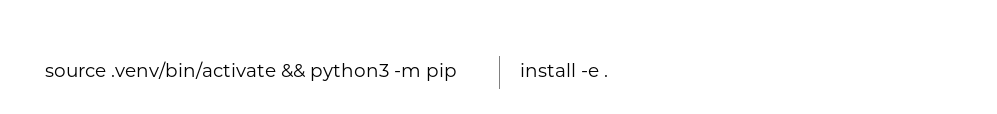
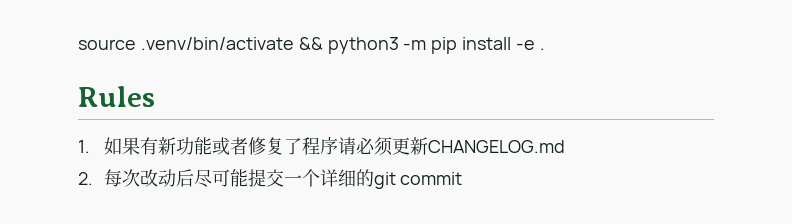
+ Rules
+ 1.如果有新功能或者修复了程序请必须更新CHANGELOG.md
+ 2.每次改动后尽可能提交一个详细的git commit

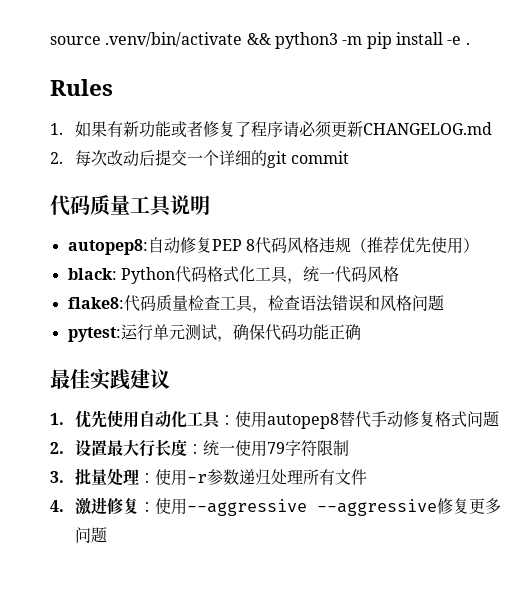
- 2.每次改动后尽可能提交一个详细的git commit
+ 2.每次改动后提交一个详细的git commit
+ 代码质量工具说明
+ autopep8:自动修复PEP 8代码风格违规（推荐优先使用）
+ black: Python代码格式化工具，统一代码风格
+ flake8:代码质量检查工具，检查语法错误和风格问题
+ pytest:运行单元测试，确保代码功能正确
+ 最佳实践建议
+ 1.优先使用自动化工具：使用autopep8替代手动修复格式问题
+ 2.设置最大行长度：统一使用79字符限制
+ 3.批量处理：使用-r参数递归处理所有文件
+ 4.激进修复：使用--aggressive --aggressive修复更多问题

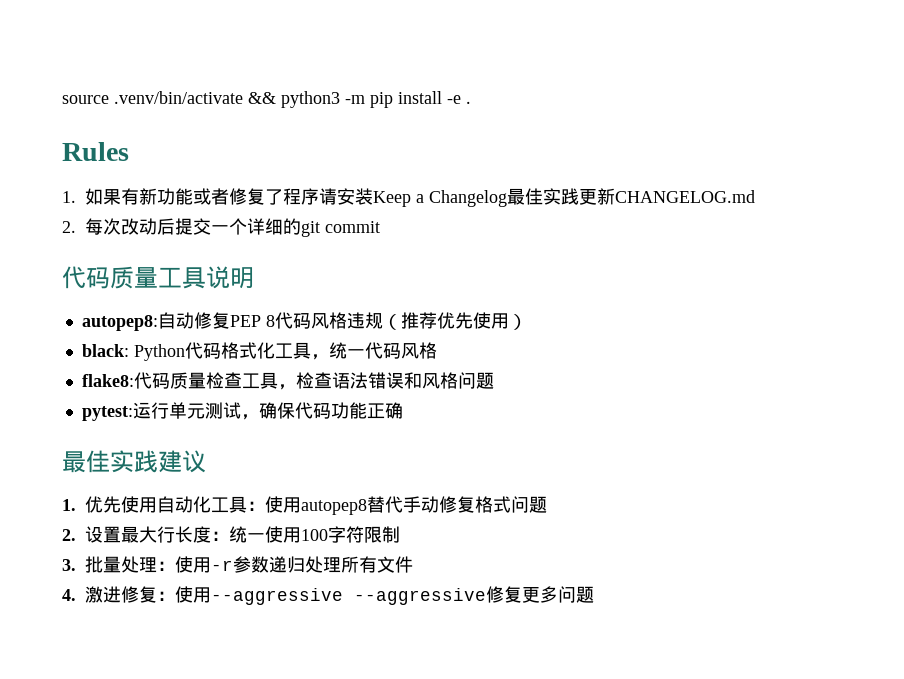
- 1.如果有新功能或者修复了程序请必须更新CHANGELOG.md
+ 1.如果有新功能或者修复了程序请安装Keep a Changelog最佳实践更新CHANGELOG.md
- 2.设置最大行长度：统一使用79字符限制
+ 2.设置最大行长度：统一使用100字符限制

